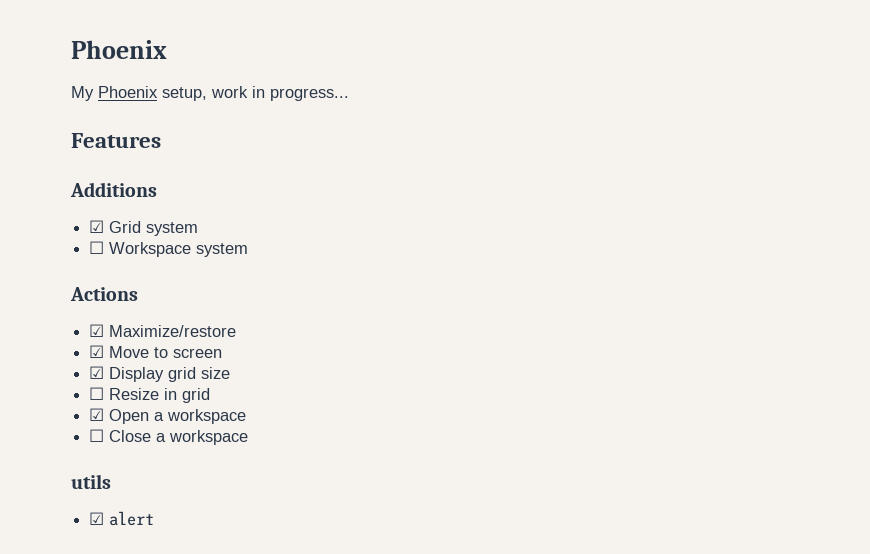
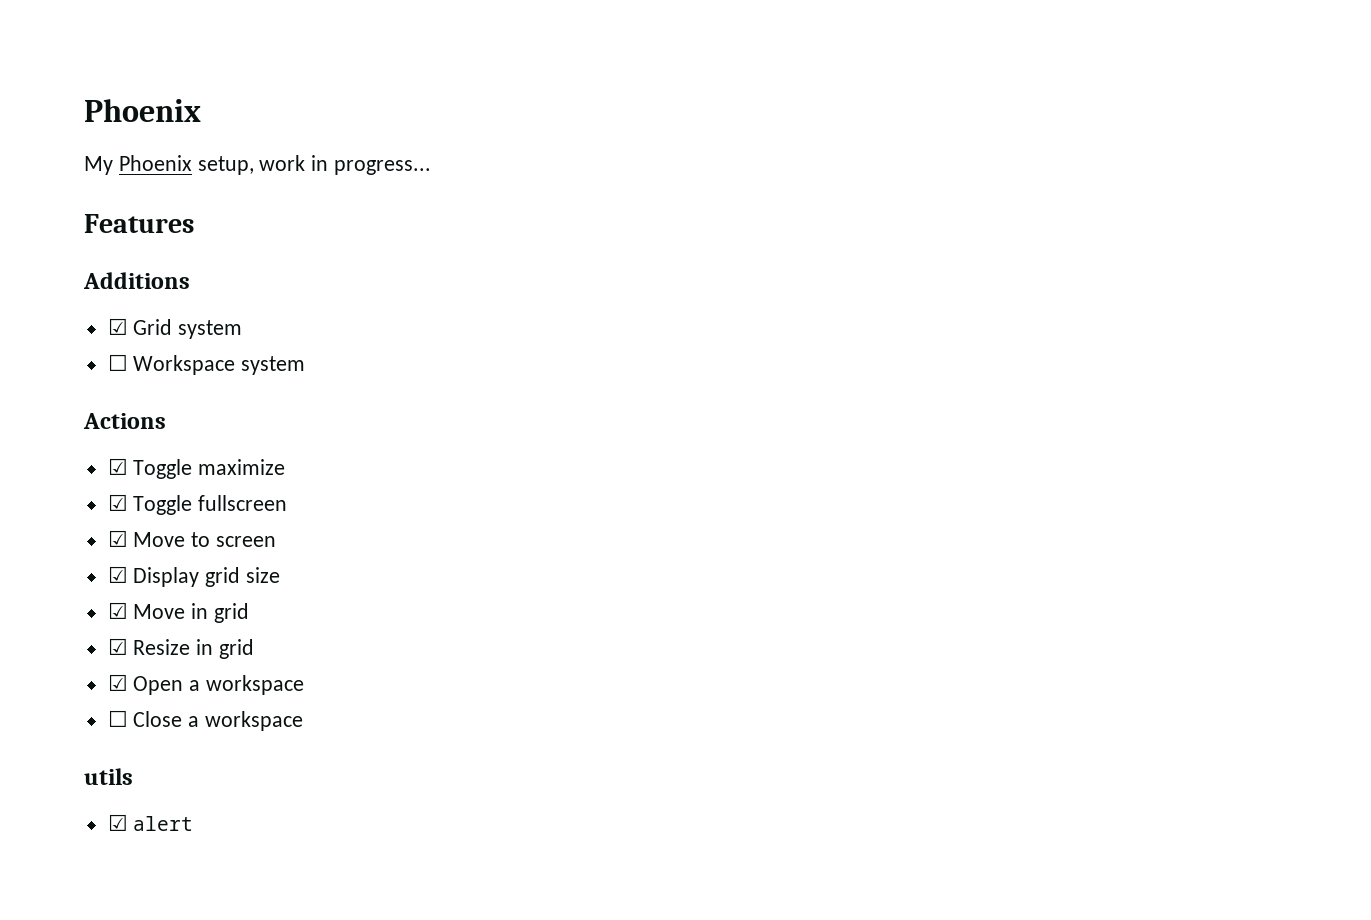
- ☑ Maximize/restore
+ ☑ Toggle maximize
+ ☑ Toggle fullscreen
- ☐ Resize in grid
+ ☑ Move in grid
+ ☑ Resize in grid

